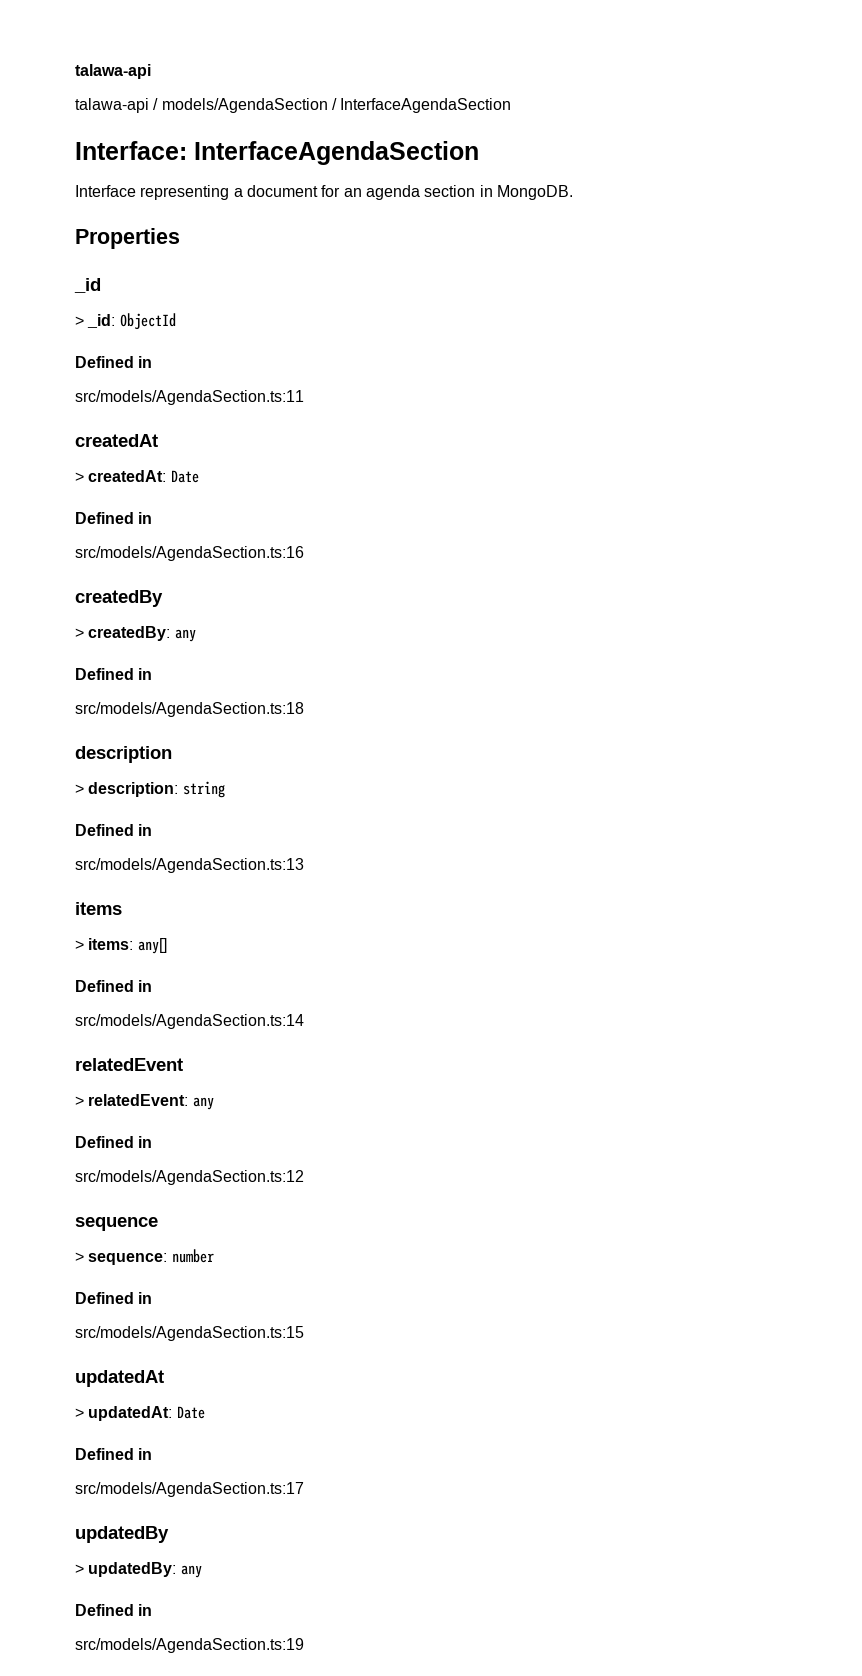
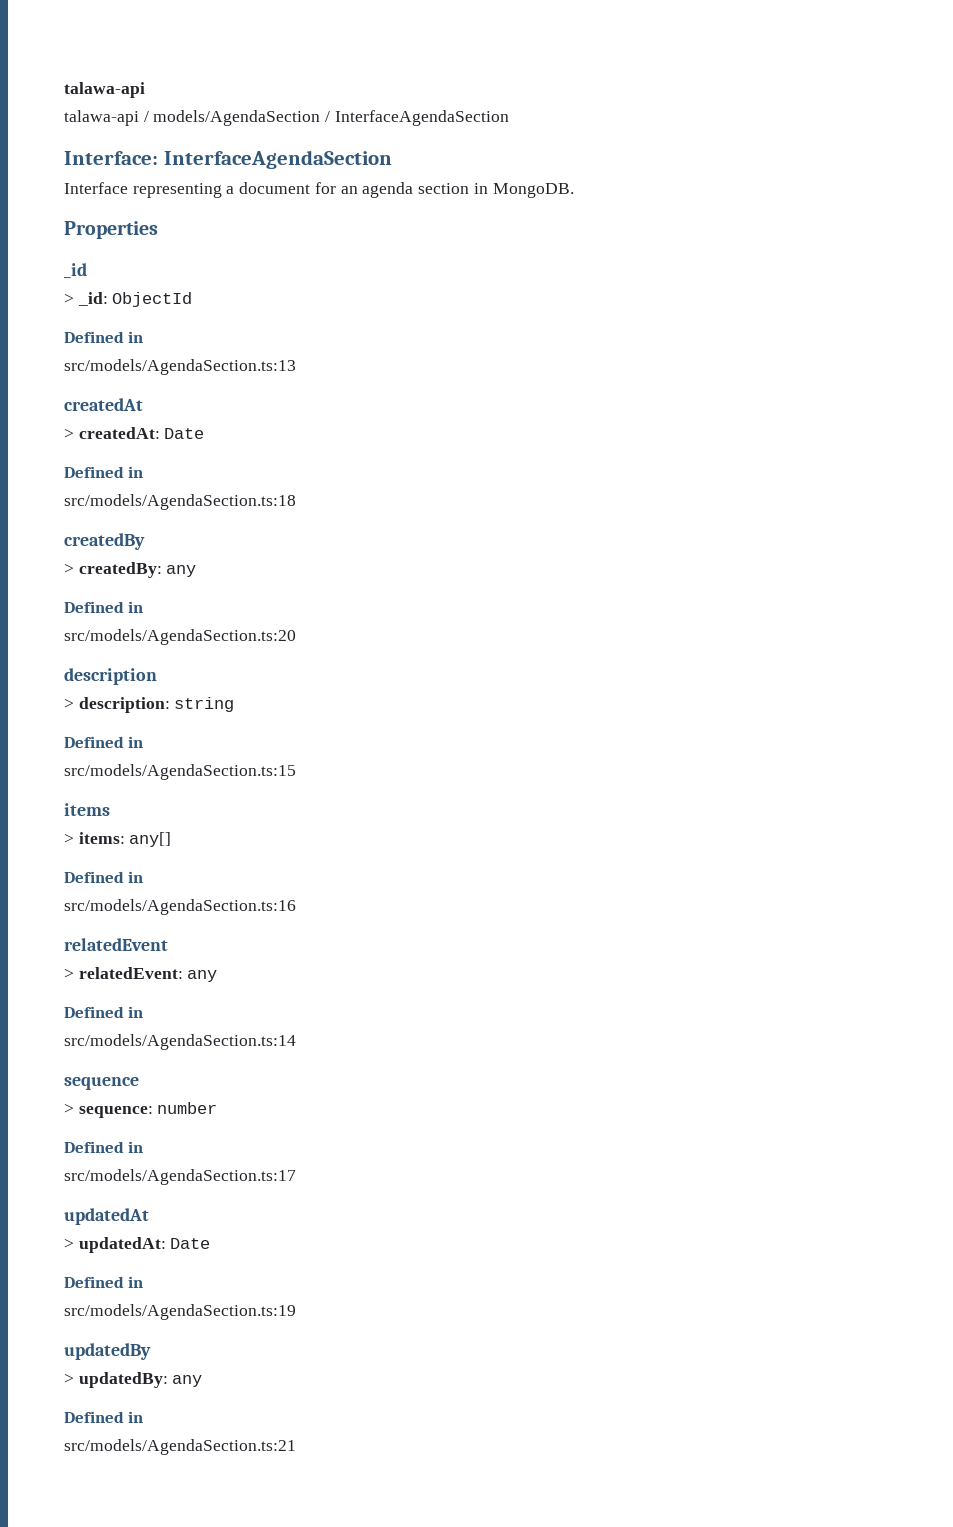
- src/models/AgendaSection.ts:11
+ src/models/AgendaSection.ts:13
- src/models/AgendaSection.ts:16
+ src/models/AgendaSection.ts:18
- src/models/AgendaSection.ts:18
+ src/models/AgendaSection.ts:20
- src/models/AgendaSection.ts:13
+ src/models/AgendaSection.ts:15
- src/models/AgendaSection.ts:14
+ src/models/AgendaSection.ts:16
- src/models/AgendaSection.ts:12
+ src/models/AgendaSection.ts:14
- src/models/AgendaSection.ts:15
+ src/models/AgendaSection.ts:17
- src/models/AgendaSection.ts:17
+ src/models/AgendaSection.ts:19
- src/models/AgendaSection.ts:19
+ src/models/AgendaSection.ts:21

